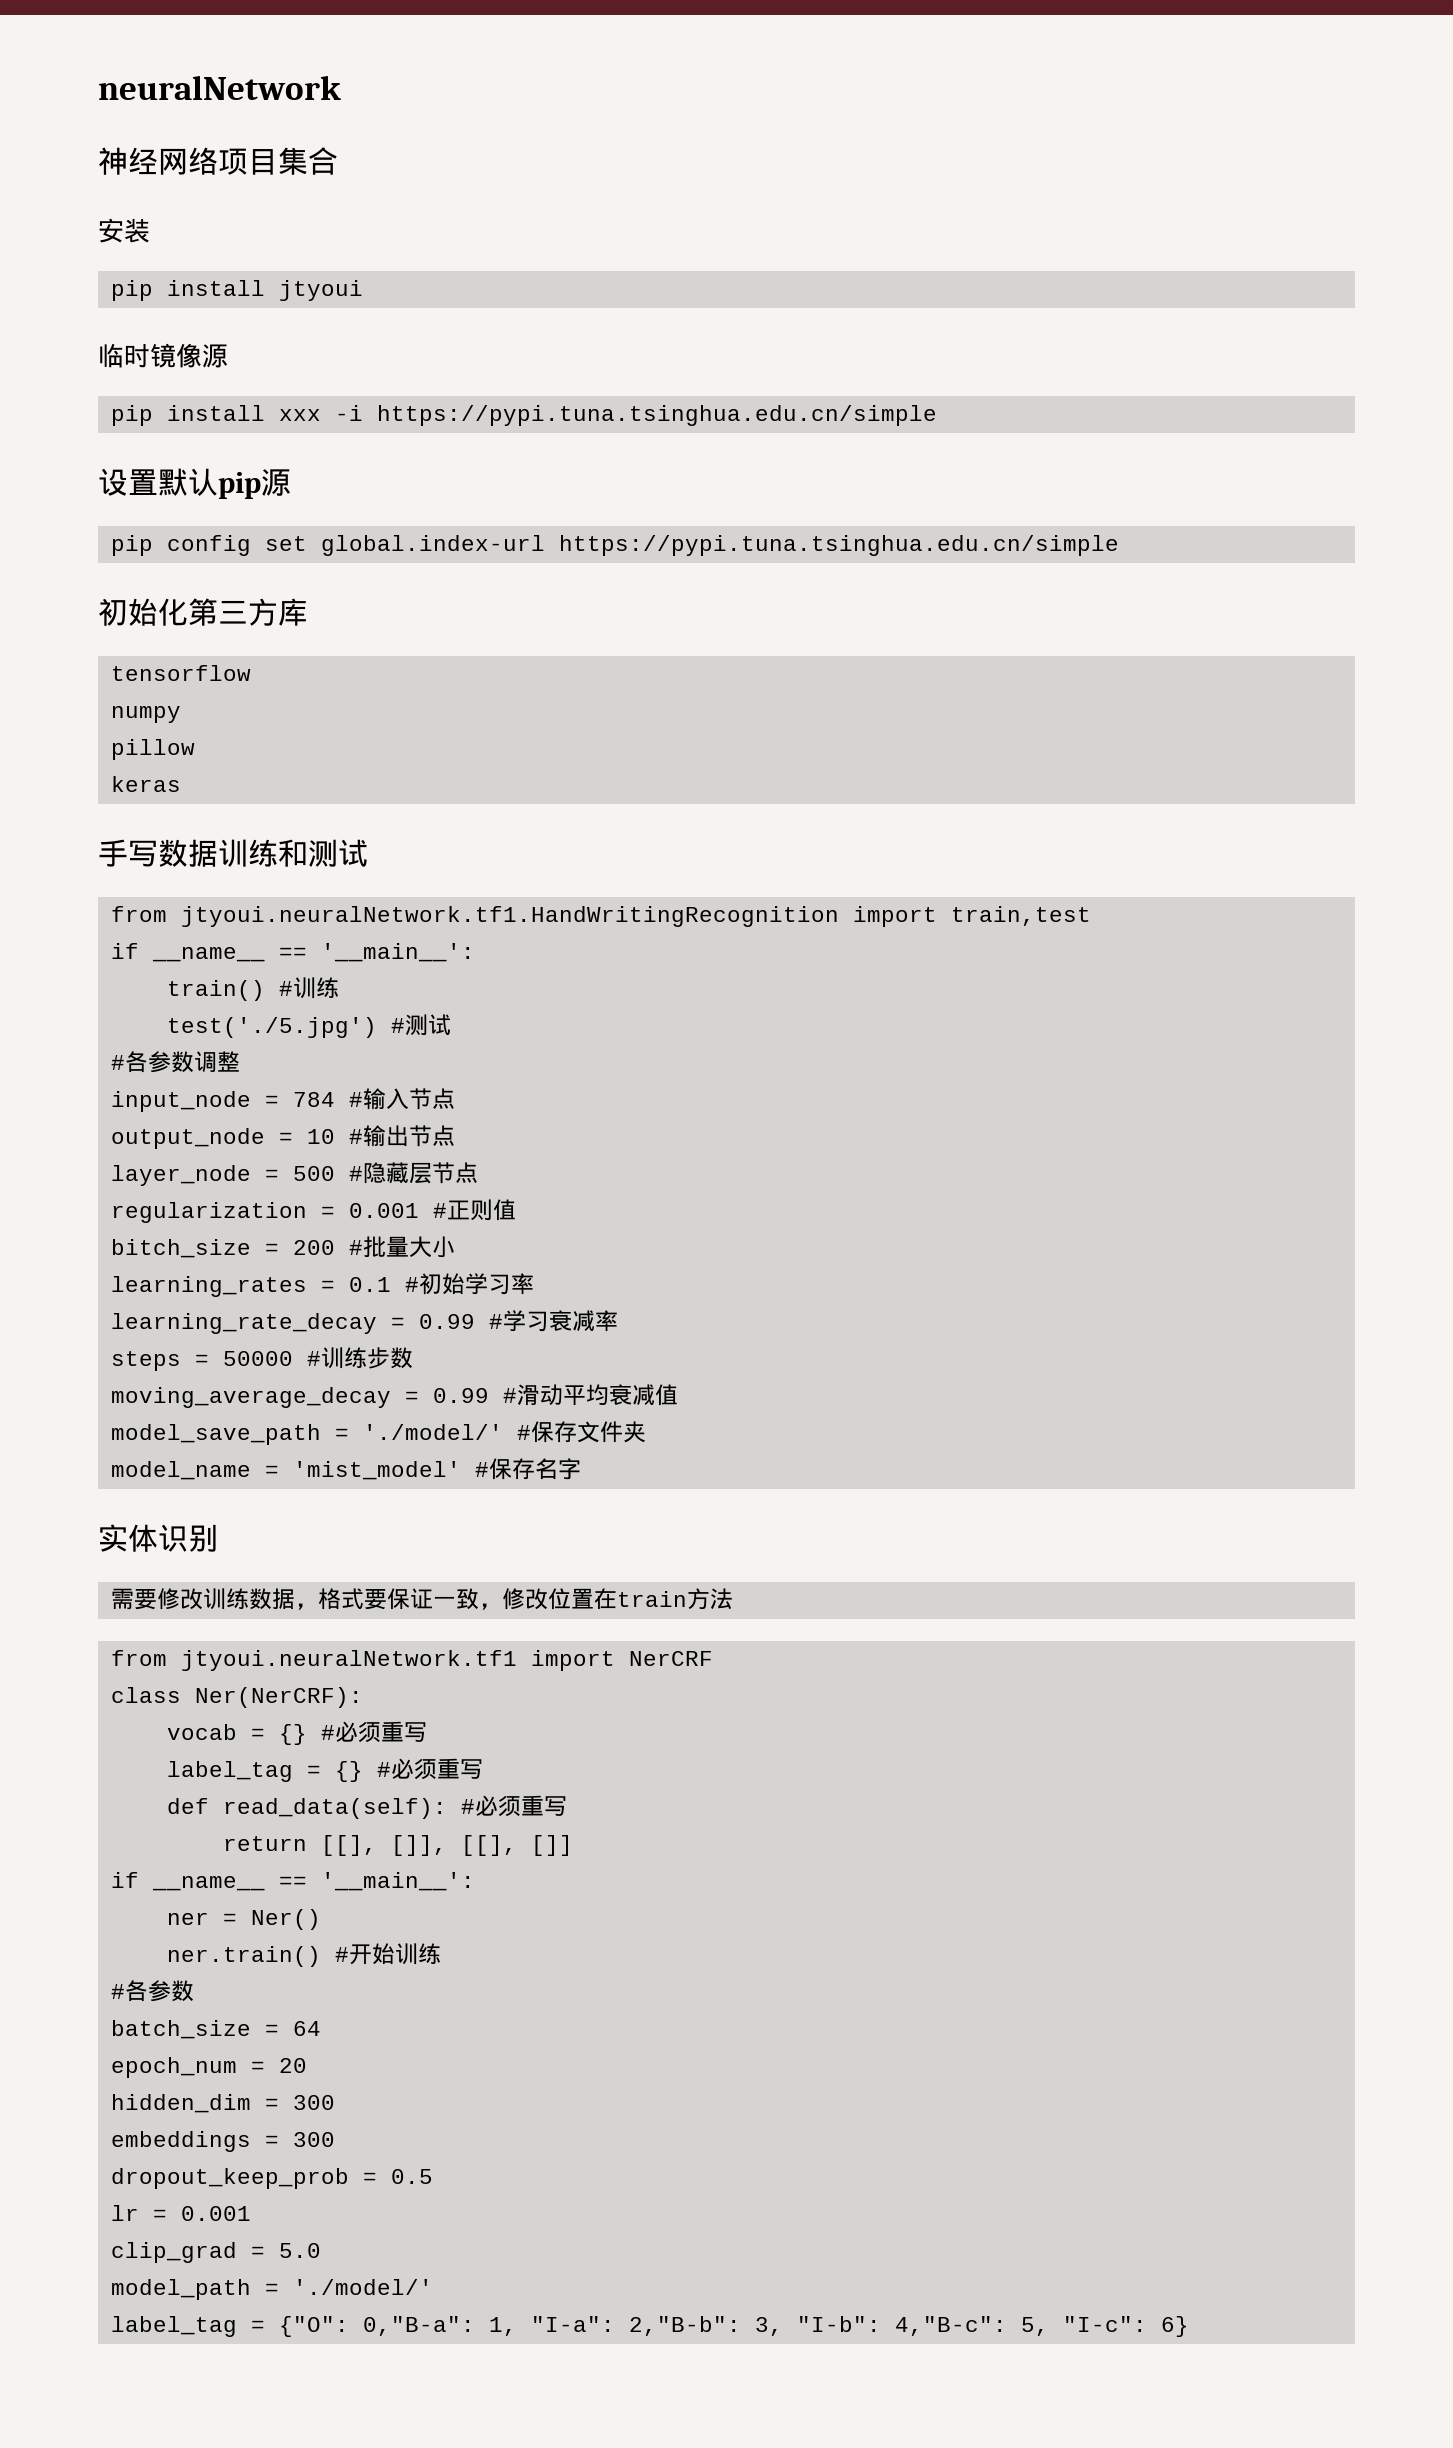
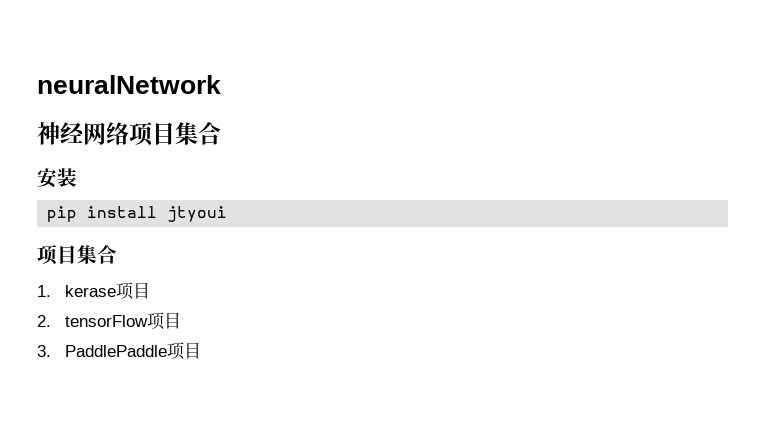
  pip install jtyoui
- 临时镜像源
- pip install xxx -i https://pypi.tuna.tsinghua.edu.cn/simple
- 设置默认pip源
- pip config set global.index-url https://pypi.tuna.tsinghua.edu.cn/simple
- 初始化第三方库
- tensorflow
- numpy
- pillow
- keras
- 手写数据训练和测试
- from jtyoui.neuralNetwork.tf1.HandWritingRecognition import train,test
- if __name__ == '__main__':
- train() #训练
- test('./5.jpg') #测试
- #各参数调整
- input_node = 784 #输入节点
- output_node = 10 #输出节点
- layer_node = 500 #隐藏层节点
- regularization = 0.001 #正则值
- bitch_size = 200 #批量大小
- learning_rates = 0.1 #初始学习率
- learning_rate_decay = 0.99 #学习衰减率
- steps = 50000 #训练步数
- moving_average_decay = 0.99 #滑动平均衰减值
- model_save_path = './model/' #保存文件夹
- model_name = 'mist_model' #保存名字
- 实体识别
- 需要修改训练数据，格式要保证一致，修改位置在train方法
- from jtyoui.neuralNetwork.tf1 import NerCRF
- class Ner(NerCRF):
- vocab = {} #必须重写
- label_tag = {} #必须重写
- def read_data(self): #必须重写
- return [[], []], [[], []]
- if __name__ == '__main__':
- ner = Ner()
- ner.train() #开始训练
- #各参数
- batch_size = 64
- epoch_num = 20
- hidden_dim = 300
- embeddings = 300
- dropout_keep_prob = 0.5
- lr = 0.001
- clip_grad = 5.0
- model_path = './model/'
- label_tag = {"O": 0,"B-a": 1, "I-a": 2,"B-b": 3, "I-b": 4,"B-c": 5, "I-c": 6}
+ 项目集合
+ 1. kerase项目
+ 2. tensorFlow项目
+ 3. PaddlePaddle项目

